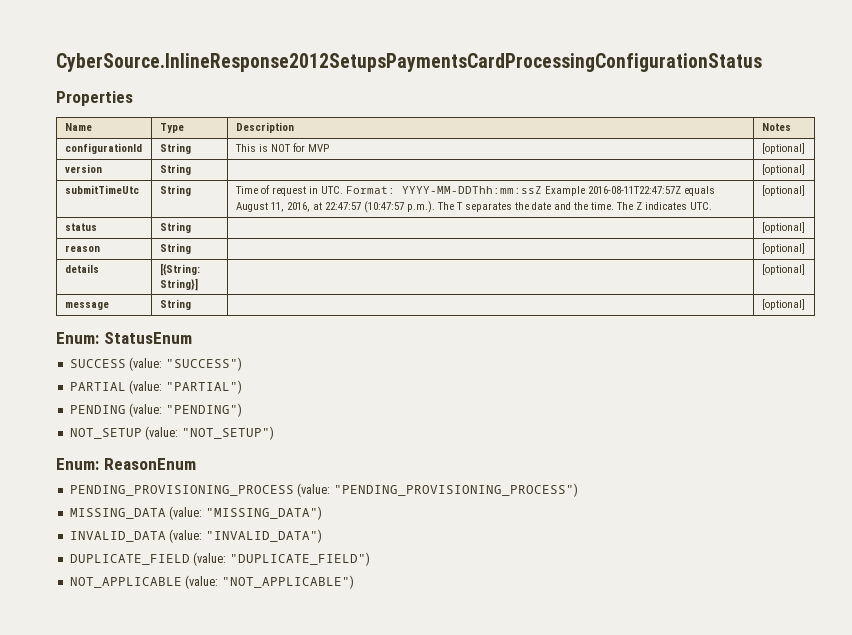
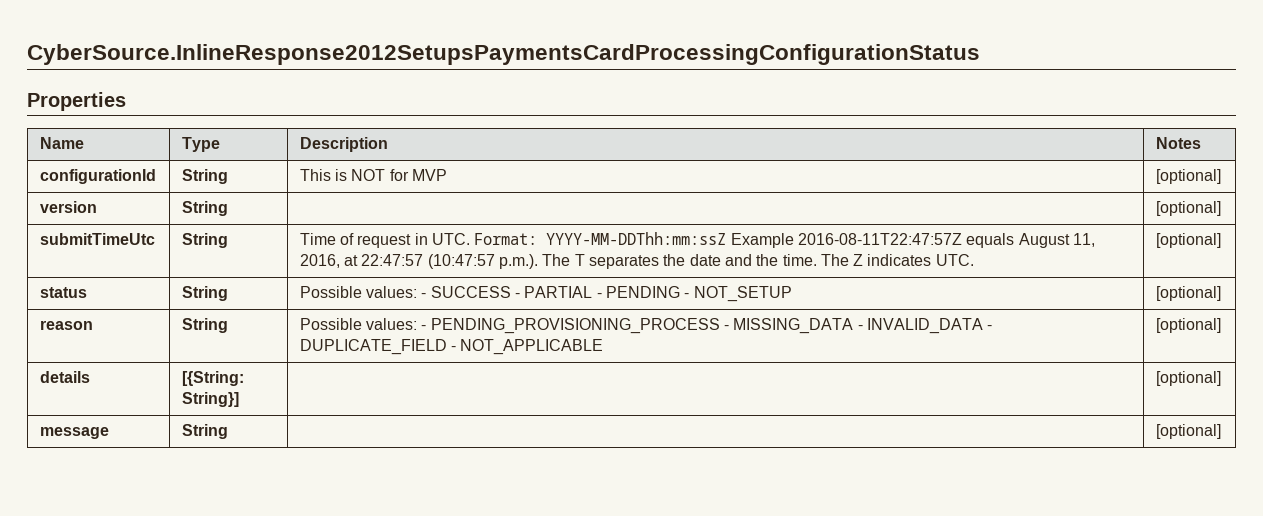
- status | String | | [optional]
- reason | String | | [optional]
+ status | String | Possible values: - SUCCESS - PARTIAL - PENDING - NOT_SETUP | [optional]
+ reason | String | Possible values: - PENDING_PROVISIONING_PROCESS - MISSING_DATA - INVALID_DATA - DUPLICATE_FIELD - NOT_APPLICABLE | [optional]
- Enum: StatusEnum
- SUCCESS (value: "SUCCESS")
- PARTIAL (value: "PARTIAL")
- PENDING (value: "PENDING")
- NOT_SETUP (value: "NOT_SETUP")
- Enum: ReasonEnum
- PENDING_PROVISIONING_PROCESS (value: "PENDING_PROVISIONING_PROCESS")
- MISSING_DATA (value: "MISSING_DATA")
- INVALID_DATA (value: "INVALID_DATA")
- DUPLICATE_FIELD (value: "DUPLICATE_FIELD")
- NOT_APPLICABLE (value: "NOT_APPLICABLE")

